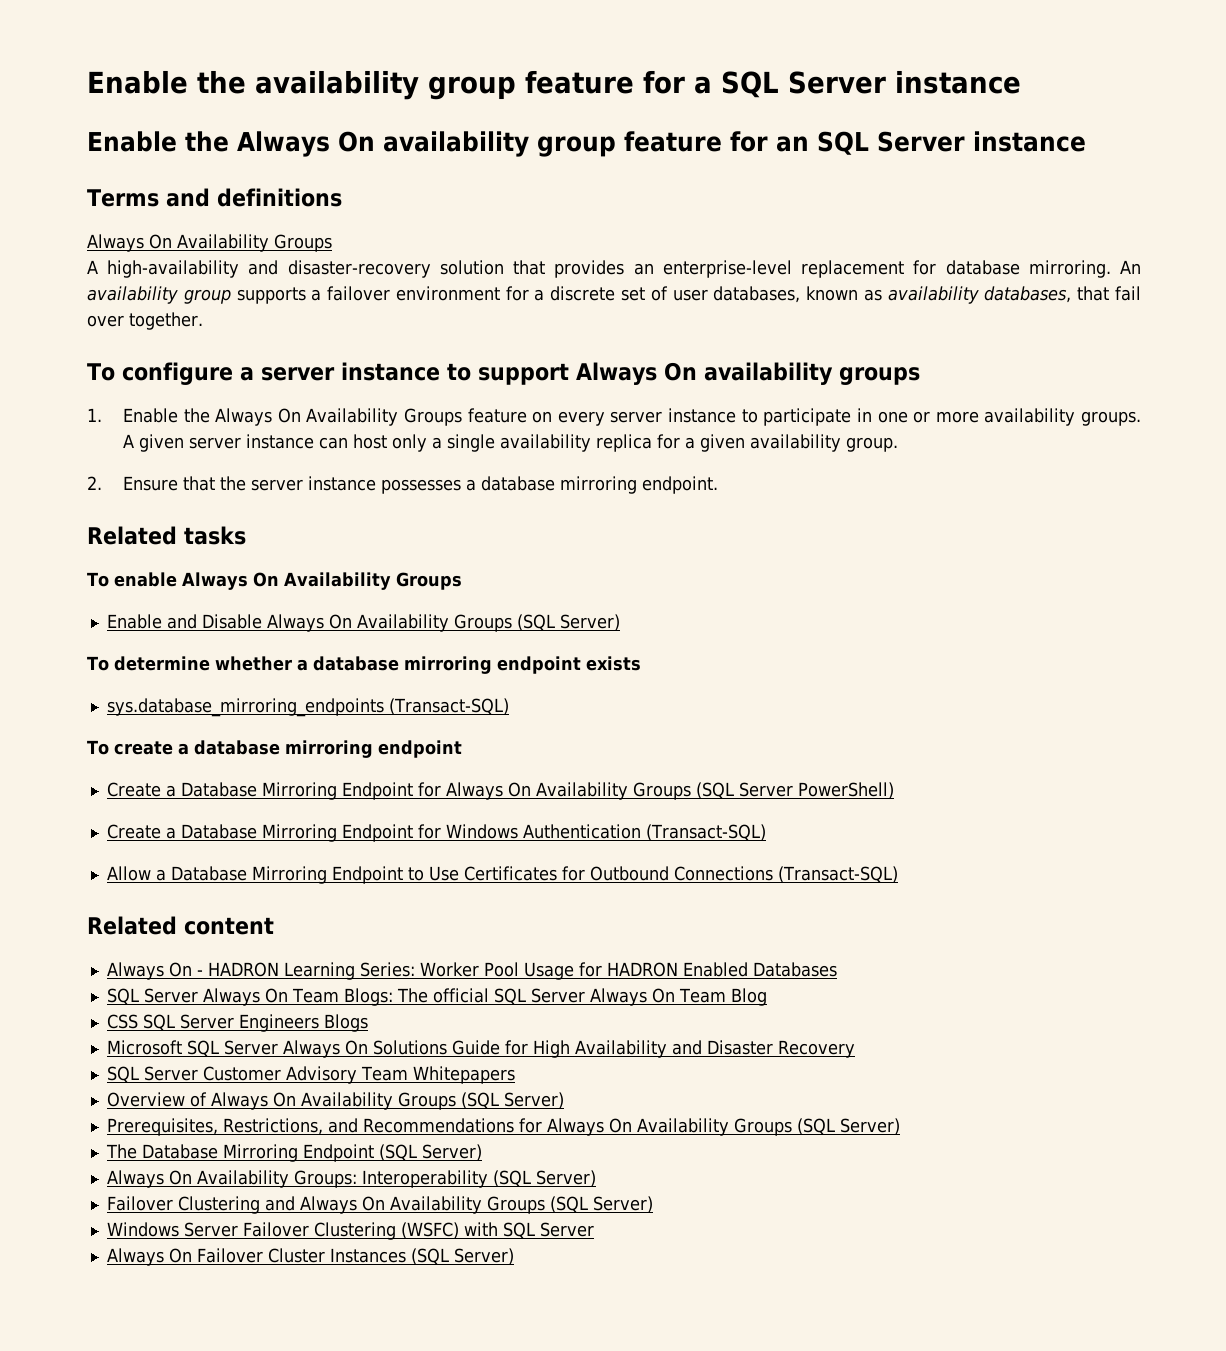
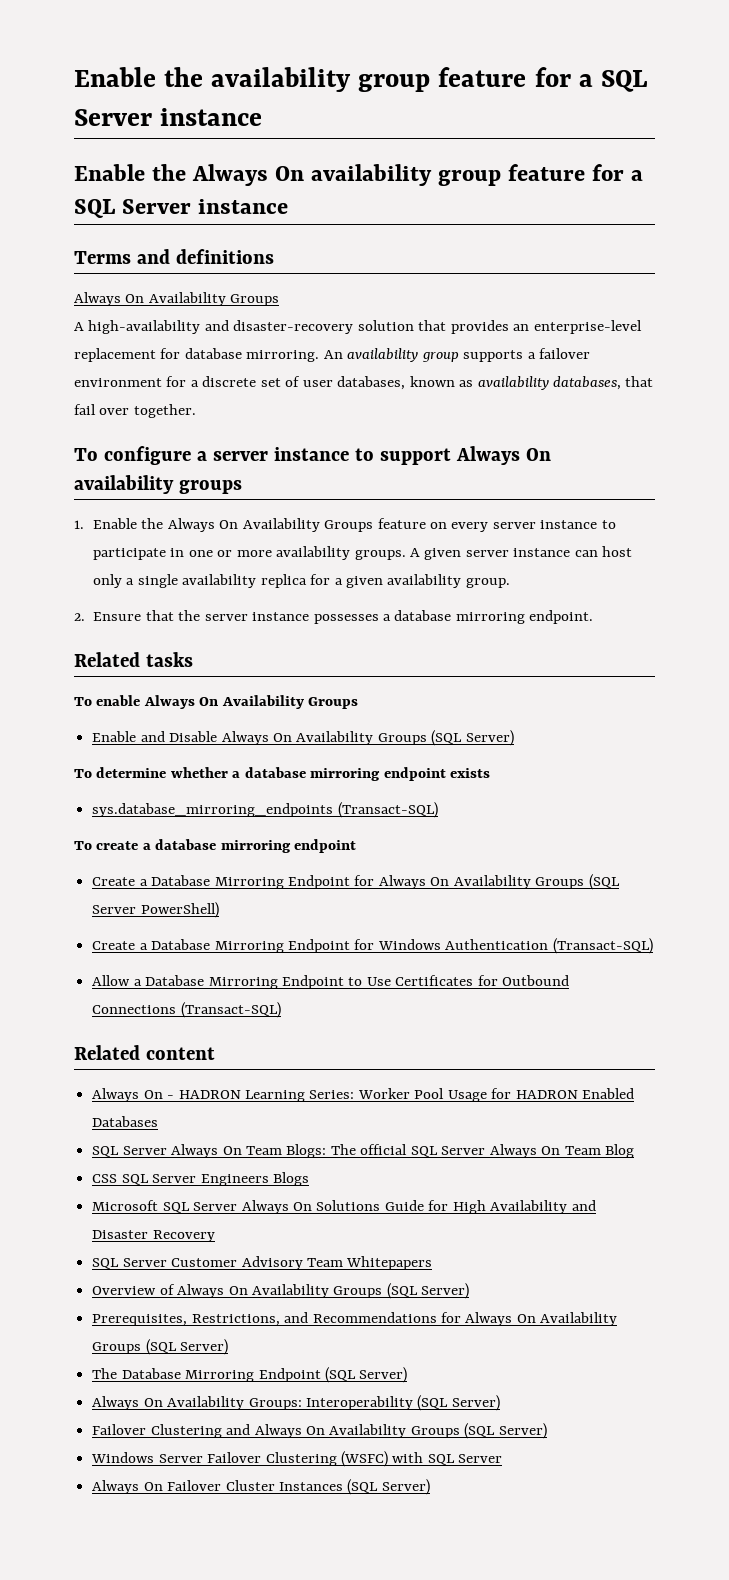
- Enable the Always On availability group feature for an SQL Server instance
+ Enable the Always On availability group feature for a SQL Server instance

